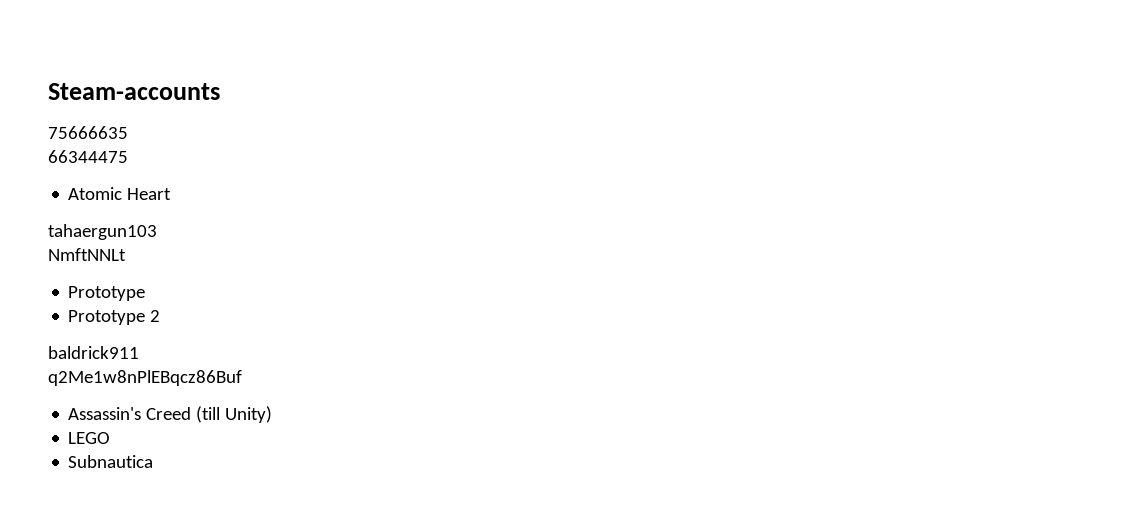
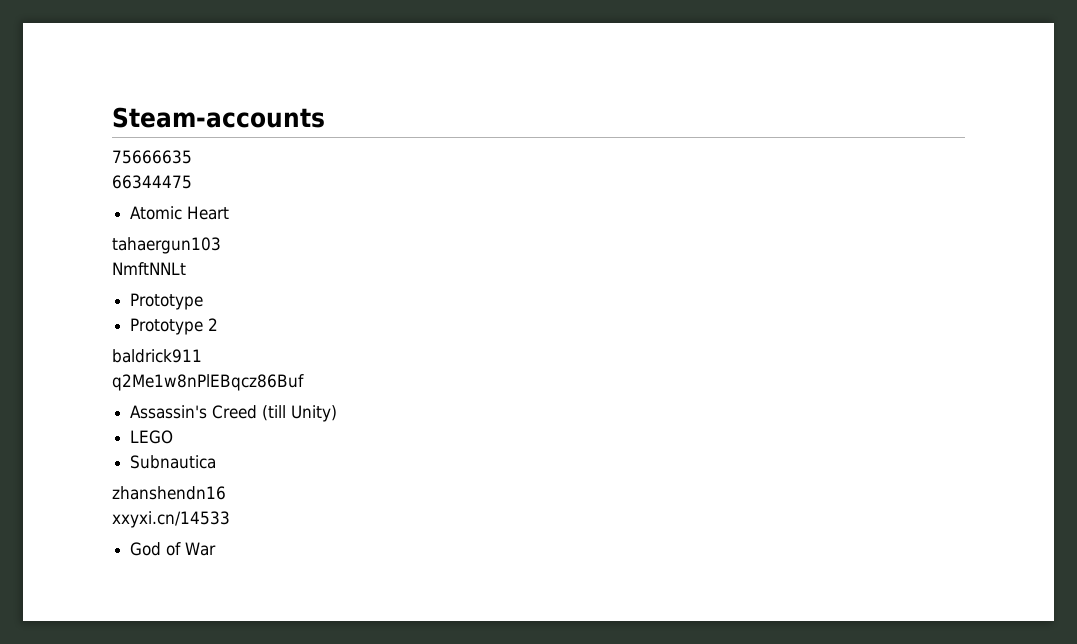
+ zhanshendn16
+ xxyxi.cn/14533
+ God of War

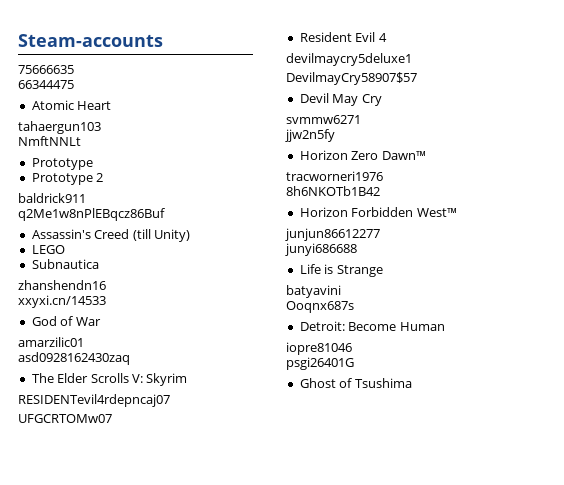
+ amarzilic01
+ asd0928162430zaq
+ The Elder Scrolls V: Skyrim
+ RESIDENTevil4rdepncaj07
+ UFGCRTOMw07
+ Resident Evil 4
+ devilmaycry5deluxe1
+ DevilmayCry58907$57
+ Devil May Cry
+ svmmw6271
+ jjw2n5fy
+ Horizon Zero Dawn™
+ tracworneri1976
+ 8h6NKOTb1B42
+ Horizon Forbidden West™
+ junjun86612277
+ junyi686688
+ Life is Strange
+ batyavini
+ Ooqnx687s
+ Detroit: Become Human
+ iopre81046
+ psgi26401G
+ Ghost of Tsushima

